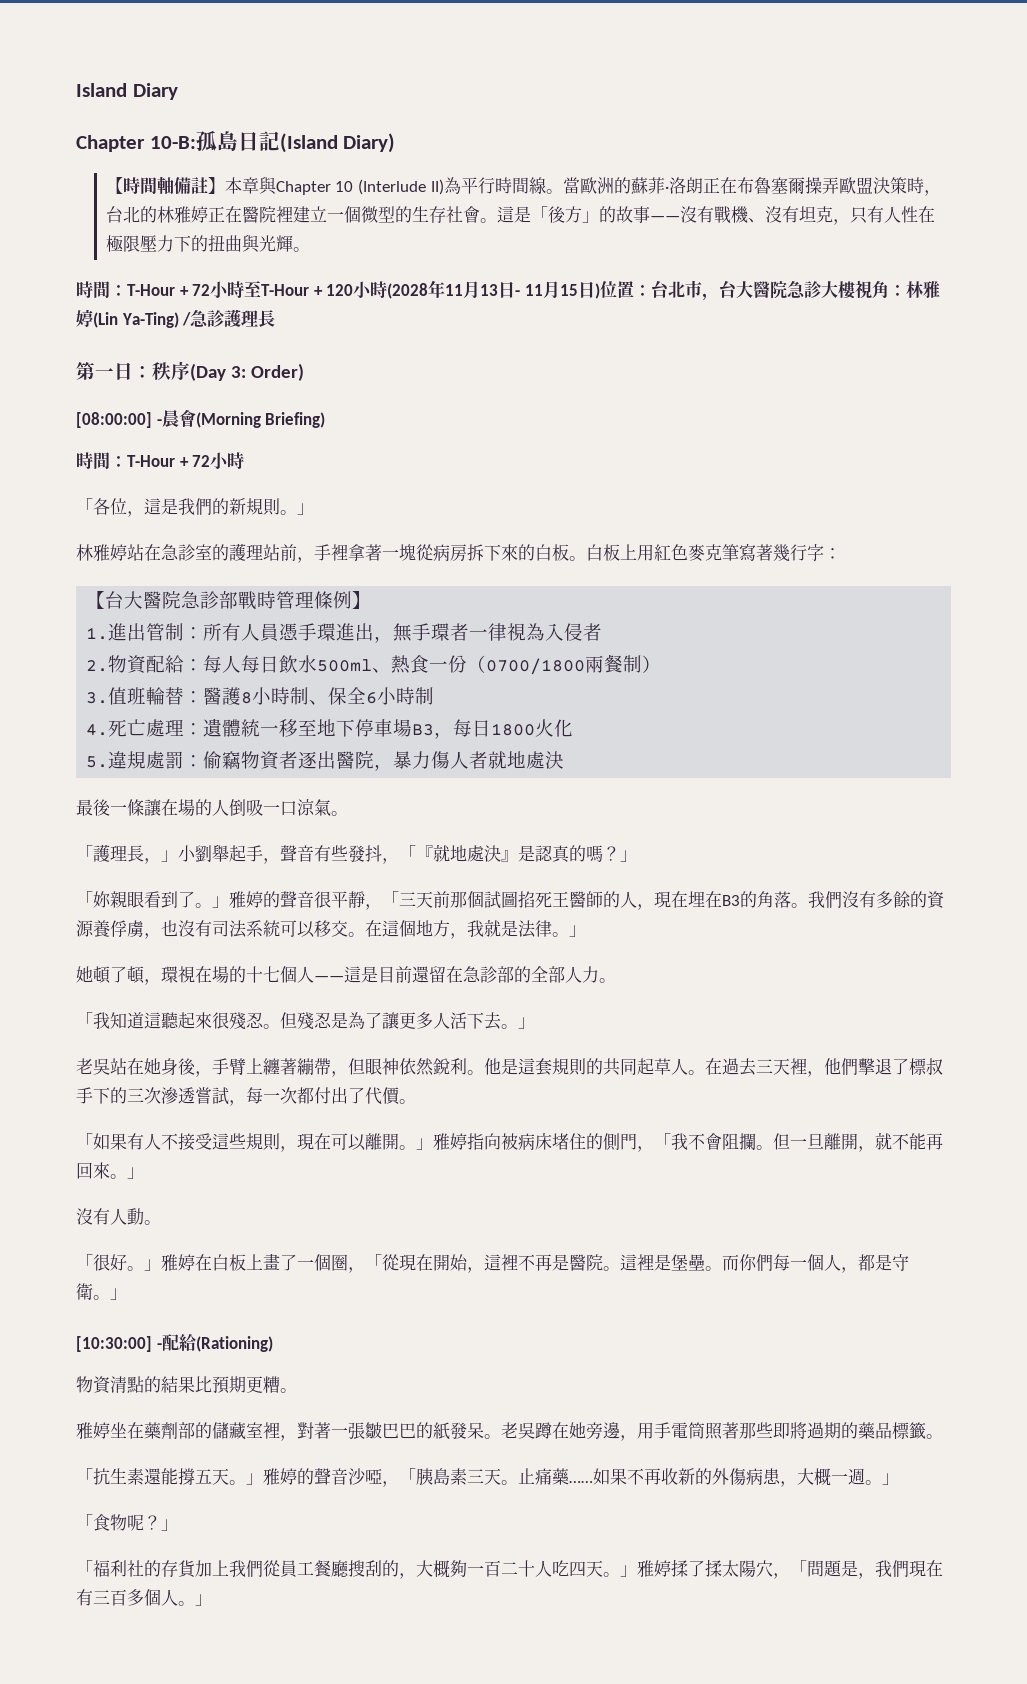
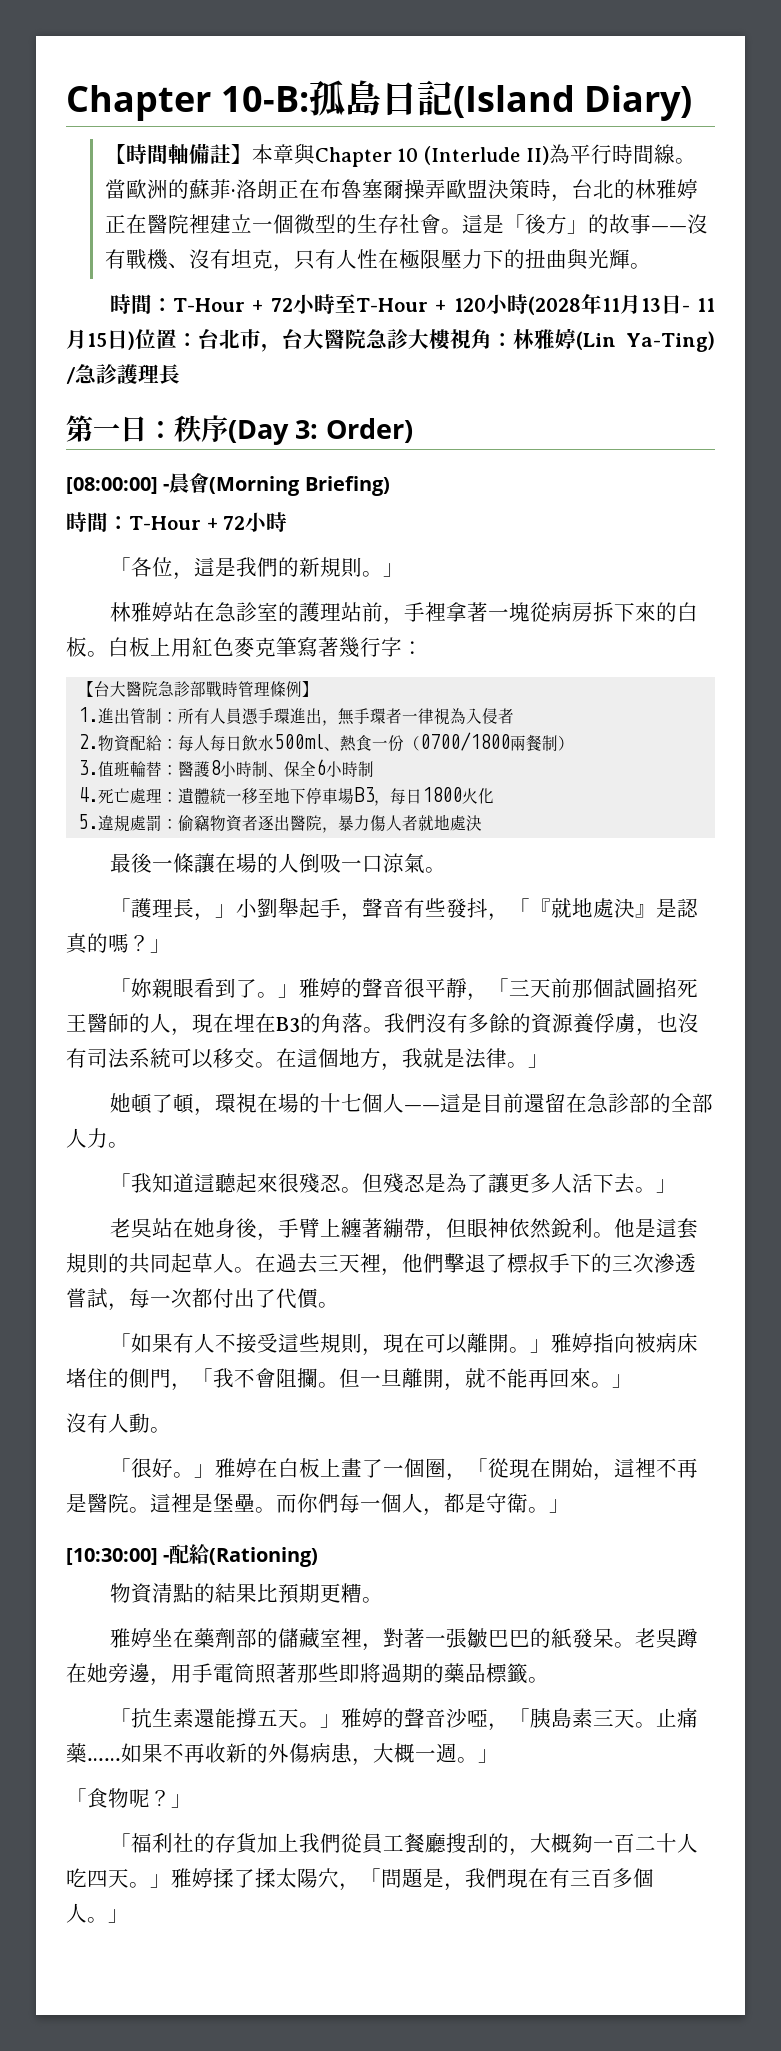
- Island Diary

